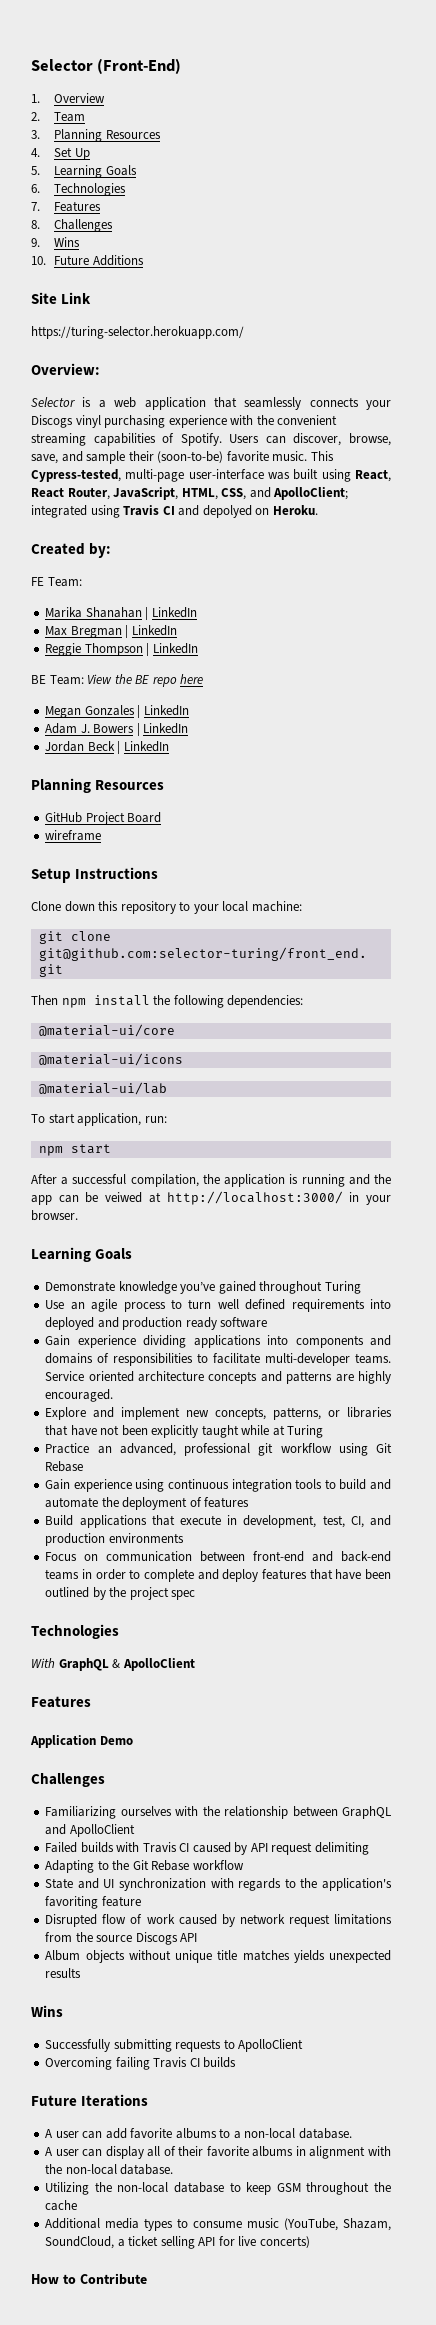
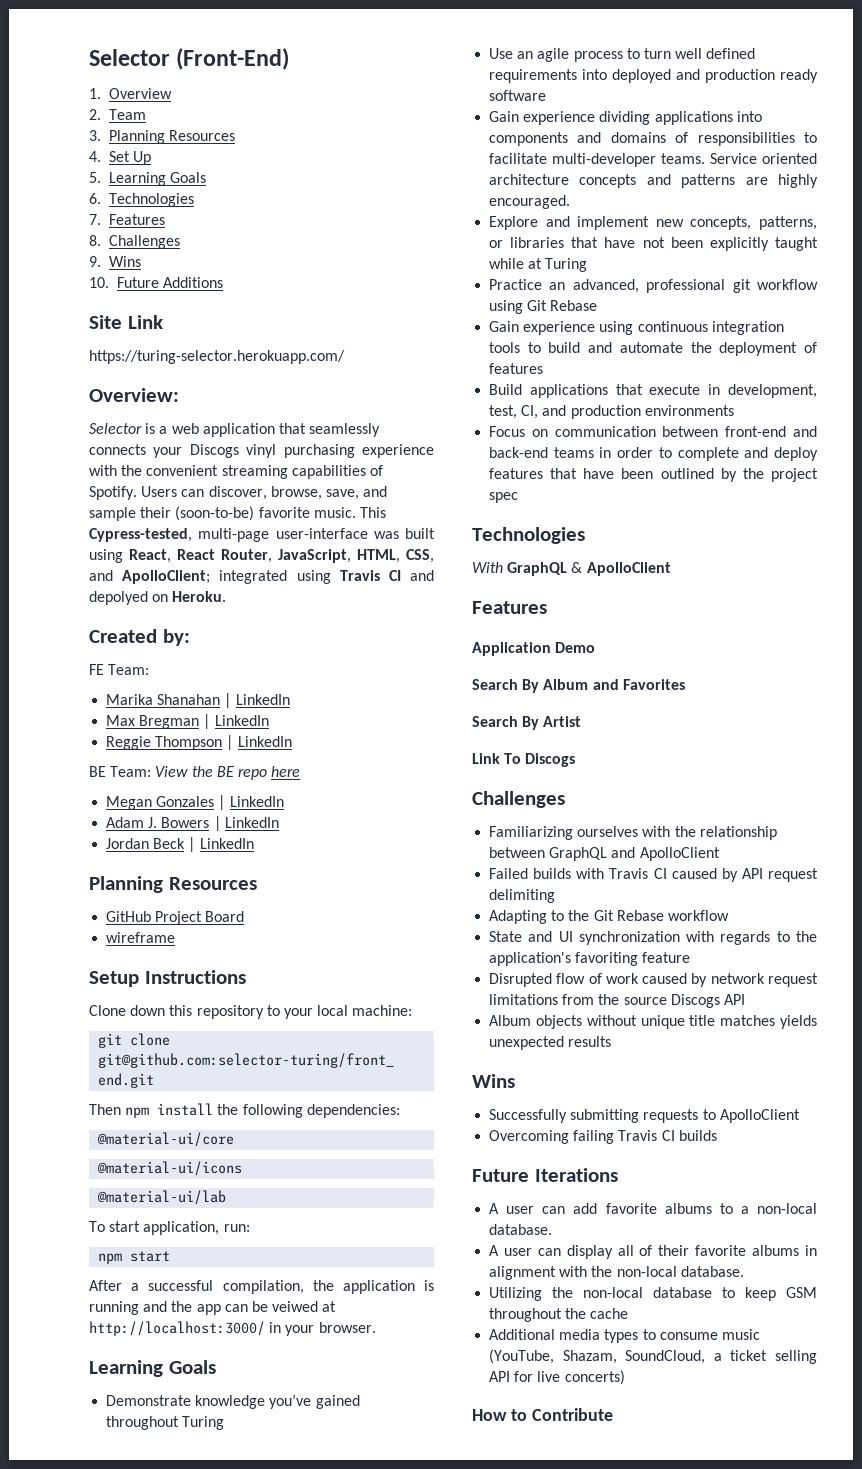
+ Search By Album and Favorites
+ Search By Artist
+ Link To Discogs

